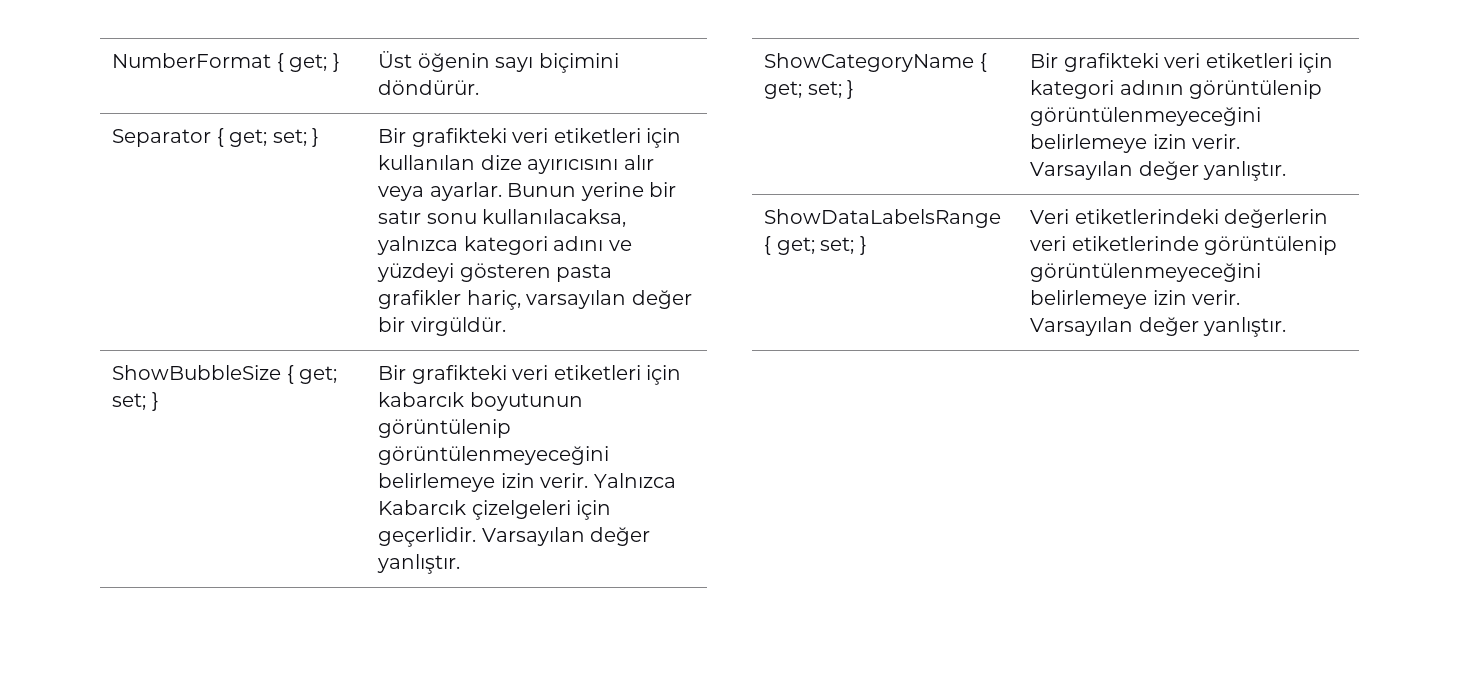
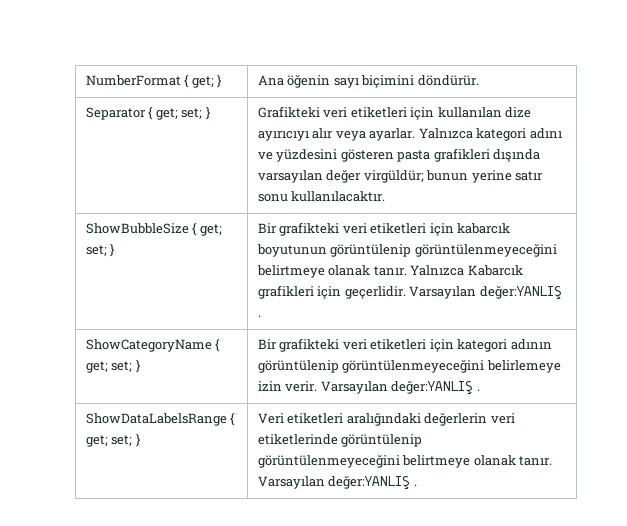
- NumberFormat { get; } | Üst öğenin sayı biçimini döndürür.
+ NumberFormat { get; } | Ana öğenin sayı biçimini döndürür.
- Separator { get; set; } | Bir grafikteki veri etiketleri için kullanılan dize ayırıcısını alır veya ayarlar. Bunun yerine bir satır sonu kullanılacaksa, yalnızca kategori adını ve yüzdeyi gösteren pasta grafikler hariç, varsayılan değer bir virgüldür.
+ Separator { get; set; } | Grafikteki veri etiketleri için kullanılan dize ayırıcıyı alır veya ayarlar. Yalnızca kategori adını ve yüzdesini gösteren pasta grafikleri dışında varsayılan değer virgüldür; bunun yerine satır sonu kullanılacaktır.
- ShowBubbleSize { get; set; } | Bir grafikteki veri etiketleri için kabarcık boyutunun görüntülenip görüntülenmeyeceğini belirlemeye izin verir. Yalnızca Kabarcık çizelgeleri için geçerlidir. Varsayılan değer yanlıştır.
+ ShowBubbleSize { get; set; } | Bir grafikteki veri etiketleri için kabarcık boyutunun görüntülenip görüntülenmeyeceğini belirtmeye olanak tanır. Yalnızca Kabarcık grafikleri için geçerlidir. Varsayılan değer:YANLIŞ .
- ShowCategoryName { get; set; } | Bir grafikteki veri etiketleri için kategori adının görüntülenip görüntülenmeyeceğini belirlemeye izin verir. Varsayılan değer yanlıştır.
+ ShowCategoryName { get; set; } | Bir grafikteki veri etiketleri için kategori adının görüntülenip görüntülenmeyeceğini belirlemeye izin verir. Varsayılan değer:YANLIŞ .
- ShowDataLabelsRange { get; set; } | Veri etiketlerindeki değerlerin veri etiketlerinde görüntülenip görüntülenmeyeceğini belirlemeye izin verir. Varsayılan değer yanlıştır.
+ ShowDataLabelsRange { get; set; } | Veri etiketleri aralığındaki değerlerin veri etiketlerinde görüntülenip görüntülenmeyeceğini belirtmeye olanak tanır. Varsayılan değer:YANLIŞ .

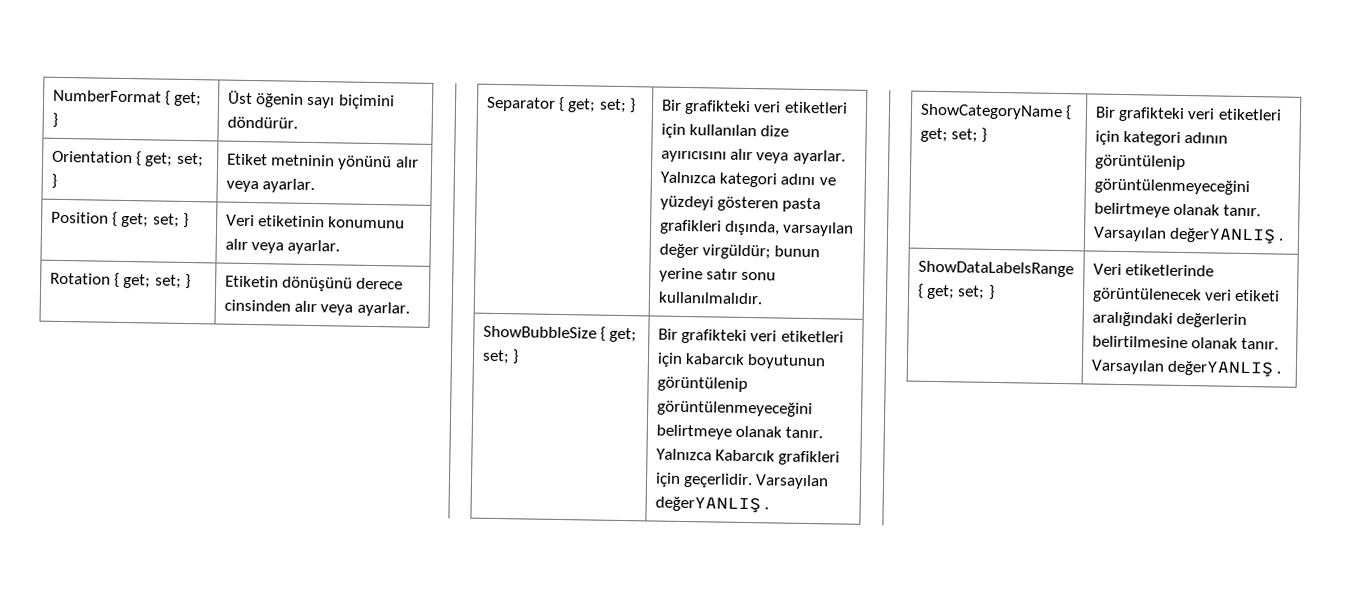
- NumberFormat { get; } | Ana öğenin sayı biçimini döndürür.
+ NumberFormat { get; } | Üst öğenin sayı biçimini döndürür.
+ Orientation { get; set; } | Etiket metninin yönünü alır veya ayarlar.
+ Position { get; set; } | Veri etiketinin konumunu alır veya ayarlar.
+ Rotation { get; set; } | Etiketin dönüşünü derece cinsinden alır veya ayarlar.
- Separator { get; set; } | Grafikteki veri etiketleri için kullanılan dize ayırıcıyı alır veya ayarlar. Yalnızca kategori adını ve yüzdesini gösteren pasta grafikleri dışında varsayılan değer virgüldür; bunun yerine satır sonu kullanılacaktır.
+ Separator { get; set; } | Bir grafikteki veri etiketleri için kullanılan dize ayırıcısını alır veya ayarlar. Yalnızca kategori adını ve yüzdeyi gösteren pasta grafikleri dışında, varsayılan değer virgüldür; bunun yerine satır sonu kullanılmalıdır.
- ShowBubbleSize { get; set; } | Bir grafikteki veri etiketleri için kabarcık boyutunun görüntülenip görüntülenmeyeceğini belirtmeye olanak tanır. Yalnızca Kabarcık grafikleri için geçerlidir. Varsayılan değer:YANLIŞ .
+ ShowBubbleSize { get; set; } | Bir grafikteki veri etiketleri için kabarcık boyutunun görüntülenip görüntülenmeyeceğini belirtmeye olanak tanır. Yalnızca Kabarcık grafikleri için geçerlidir. Varsayılan değerYANLIŞ .
- ShowCategoryName { get; set; } | Bir grafikteki veri etiketleri için kategori adının görüntülenip görüntülenmeyeceğini belirlemeye izin verir. Varsayılan değer:YANLIŞ .
+ ShowCategoryName { get; set; } | Bir grafikteki veri etiketleri için kategori adının görüntülenip görüntülenmeyeceğini belirtmeye olanak tanır. Varsayılan değerYANLIŞ .
- ShowDataLabelsRange { get; set; } | Veri etiketleri aralığındaki değerlerin veri etiketlerinde görüntülenip görüntülenmeyeceğini belirtmeye olanak tanır. Varsayılan değer:YANLIŞ .
+ ShowDataLabelsRange { get; set; } | Veri etiketlerinde görüntülenecek veri etiketi aralığındaki değerlerin belirtilmesine olanak tanır. Varsayılan değerYANLIŞ .

